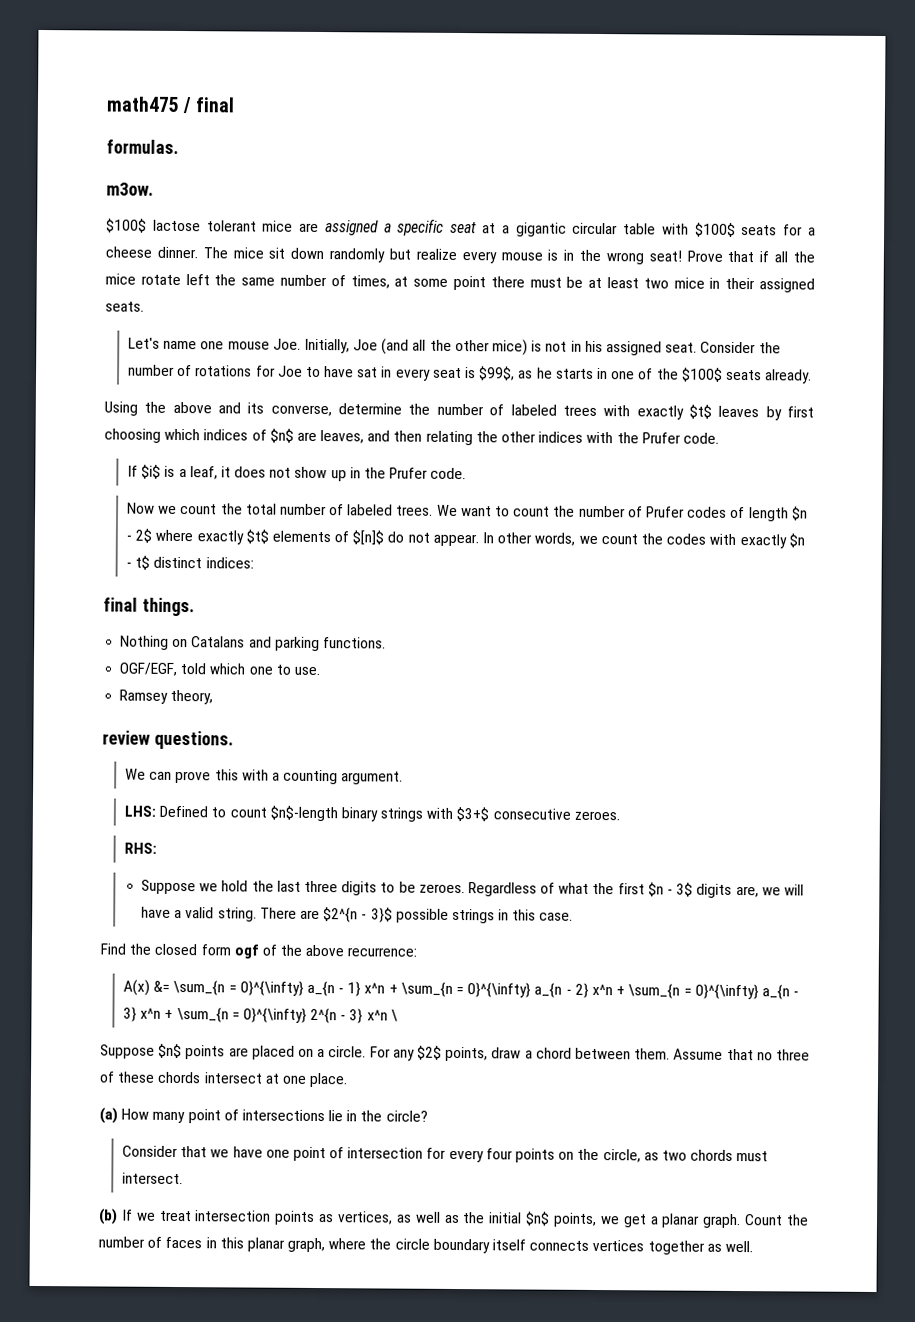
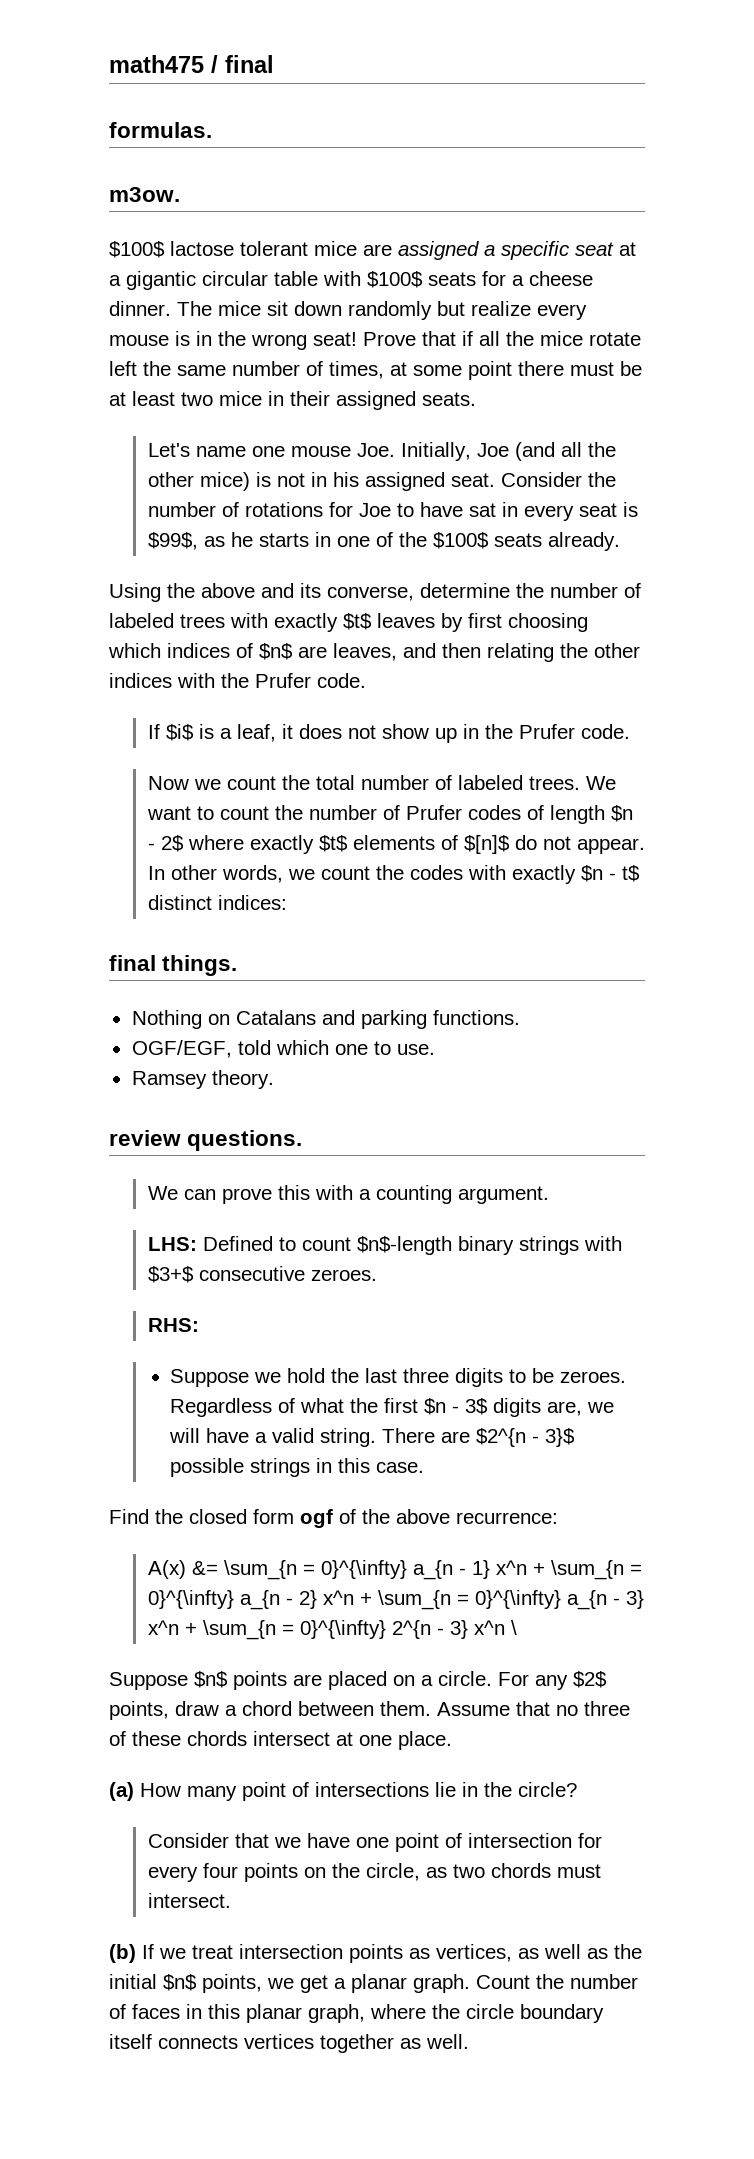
- Ramsey theory,
+ Ramsey theory.

